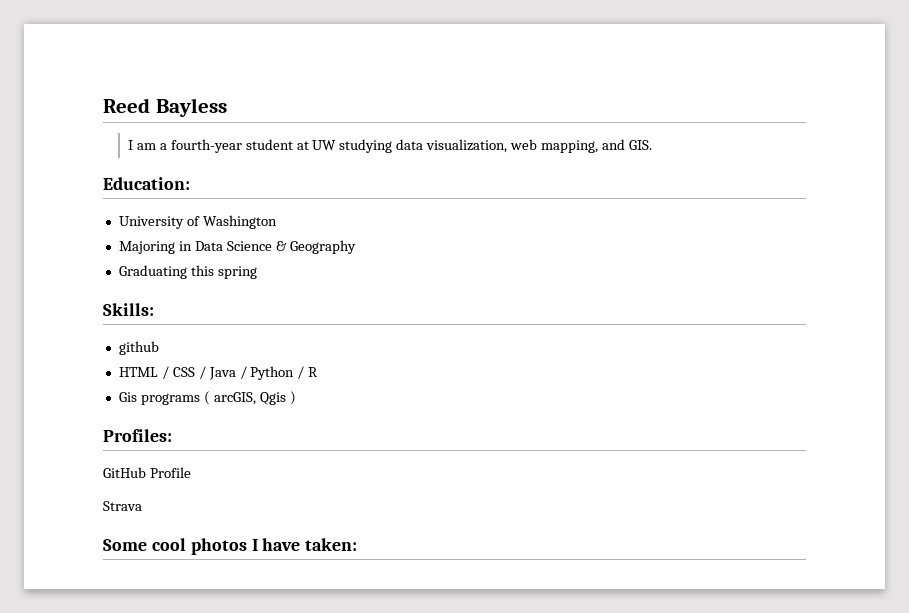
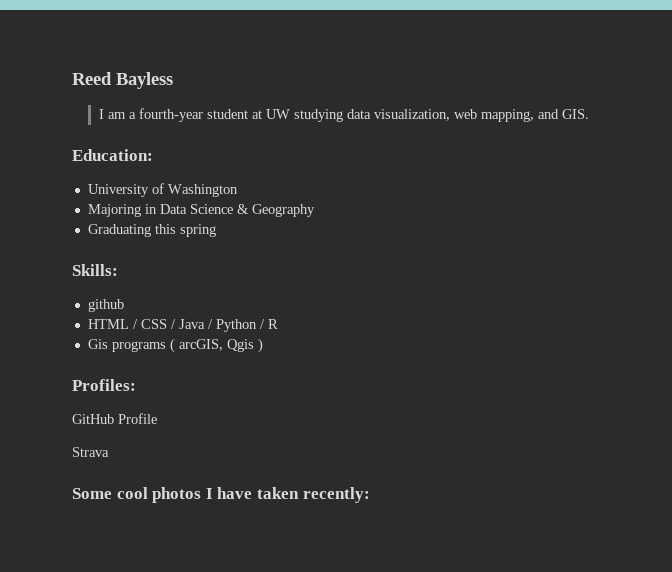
- Some cool photos I have taken:
+ Some cool photos I have taken recently:

